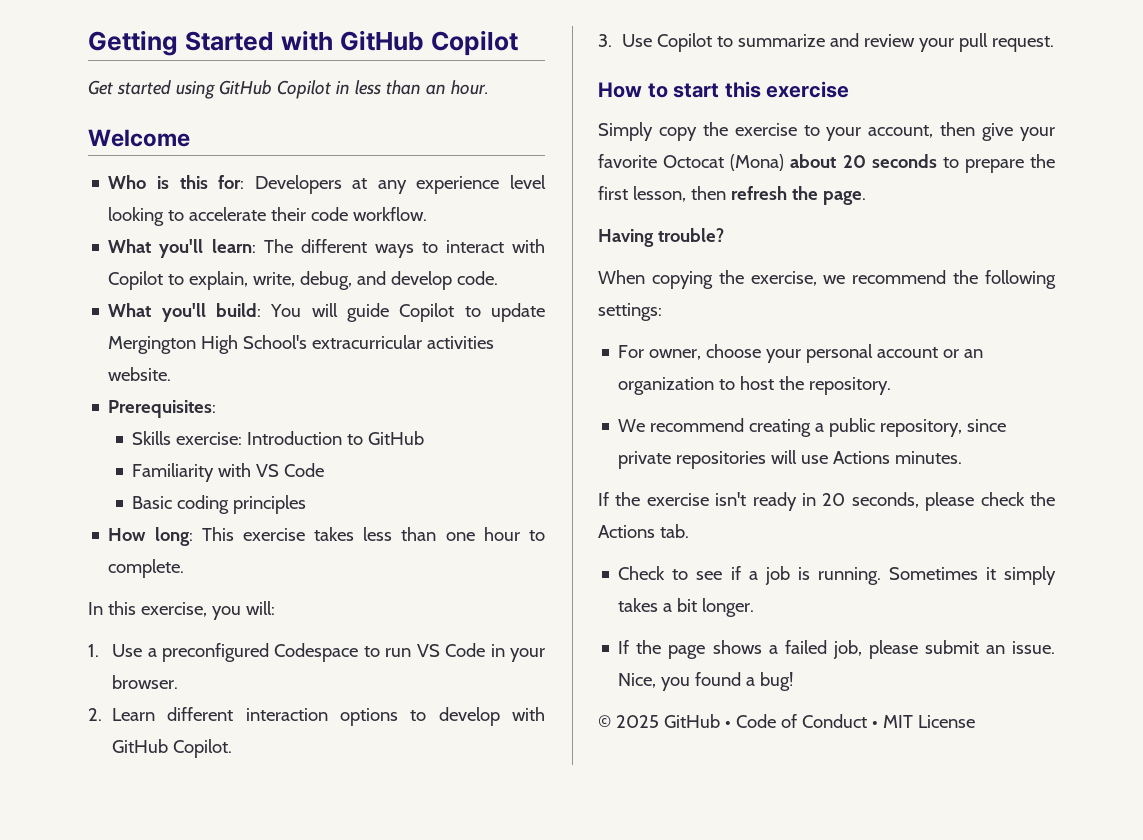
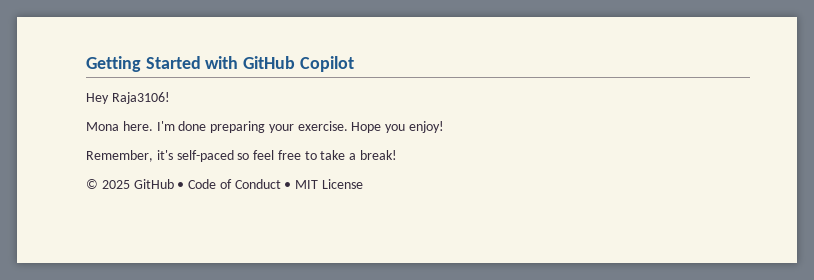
- Get started using GitHub Copilot in less than an hour.
- Welcome
- Who is this for: Developers at any experience level looking to accelerate their code workflow.
- What you'll learn: The different ways to interact with Copilot to explain, write, debug, and develop code.
- What you'll build: You will guide Copilot to update Mergington High School's extracurricular activities website.
- Prerequisites:
- Skills exercise: Introduction to GitHub
- Familiarity with VS Code
- Basic coding principles
- How long: This exercise takes less than one hour to complete.
- In this exercise, you will:
- 1. Use a preconfigured Codespace to run VS Code in your browser.
- 2. Learn different interaction options to develop with GitHub Copilot.
- 3. Use Copilot to summarize and review your pull request.
- How to start this exercise
- Simply copy the exercise to your account, then give your favorite Octocat (Mona) about 20 seconds to prepare the first lesson, then refresh the page.
- Having trouble?
- When copying the exercise, we recommend the following settings:
- For owner, choose your personal account or an organization to host the repository.
- We recommend creating a public repository, since private repositories will use Actions minutes.
- If the exercise isn't ready in 20 seconds, please check the Actions tab.
- Check to see if a job is running. Sometimes it simply takes a bit longer.
- If the page shows a failed job, please submit an issue. Nice, you found a bug!
+ Hey Raja3106!
+ Mona here. I'm done preparing your exercise. Hope you enjoy!
+ Remember, it's self-paced so feel free to take a break!

